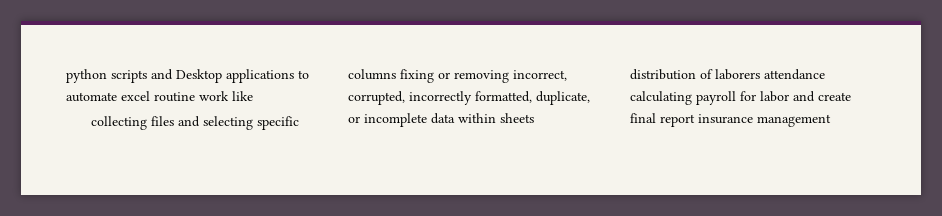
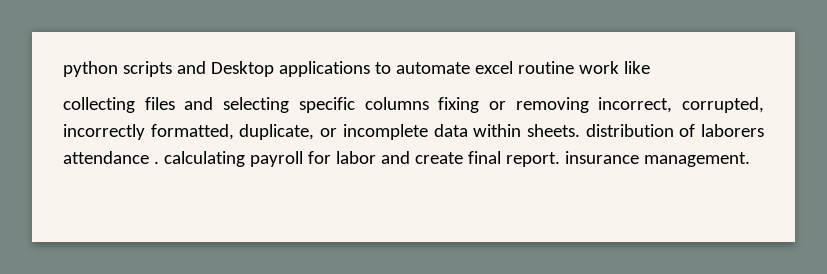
- collecting files and selecting specific columns fixing or removing incorrect, corrupted, incorrectly formatted, duplicate, or incomplete data within sheets distribution of laborers attendance calculating payroll for labor and create final report insurance management
+ collecting files and selecting specific columns fixing or removing incorrect, corrupted, incorrectly formatted, duplicate, or incomplete data within sheets. distribution of laborers attendance . calculating payroll for labor and create final report. insurance management.

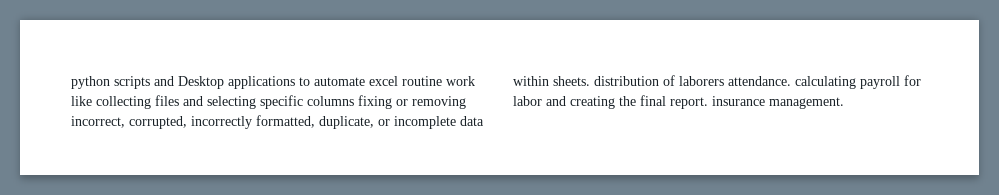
- python scripts and Desktop applications to automate excel routine work like
- collecting files and selecting specific columns fixing or removing incorrect, corrupted, incorrectly formatted, duplicate, or incomplete data within sheets. distribution of laborers attendance . calculating payroll for labor and create final report. insurance management.
+ python scripts and Desktop applications to automate excel routine work like collecting files and selecting specific columns fixing or removing incorrect, corrupted, incorrectly formatted, duplicate, or incomplete data within sheets. distribution of laborers attendance. calculating payroll for labor and creating the final report. insurance management.

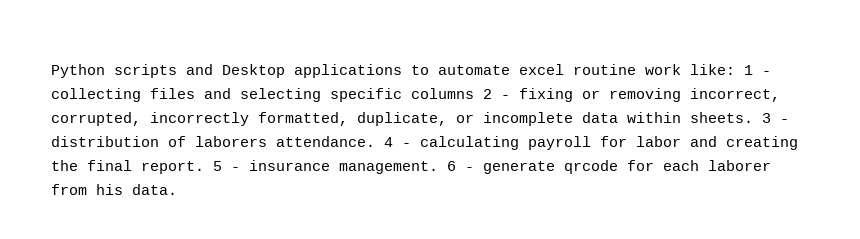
- python scripts and Desktop applications to automate excel routine work like collecting files and selecting specific columns fixing or removing incorrect, corrupted, incorrectly formatted, duplicate, or incomplete data within sheets. distribution of laborers attendance. calculating payroll for labor and creating the final report. insurance management.
+ Python scripts and Desktop applications to automate excel routine work like: 1 - collecting files and selecting specific columns 2 - fixing or removing incorrect, corrupted, incorrectly formatted, duplicate, or incomplete data within sheets. 3 - distribution of laborers attendance. 4 - calculating payroll for labor and creating the final report. 5 - insurance management. 6 - generate qrcode for each laborer from his data.

